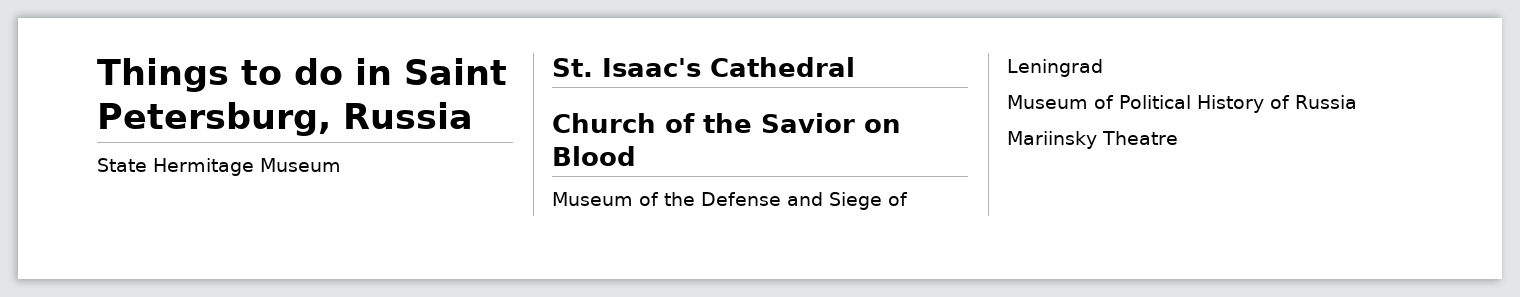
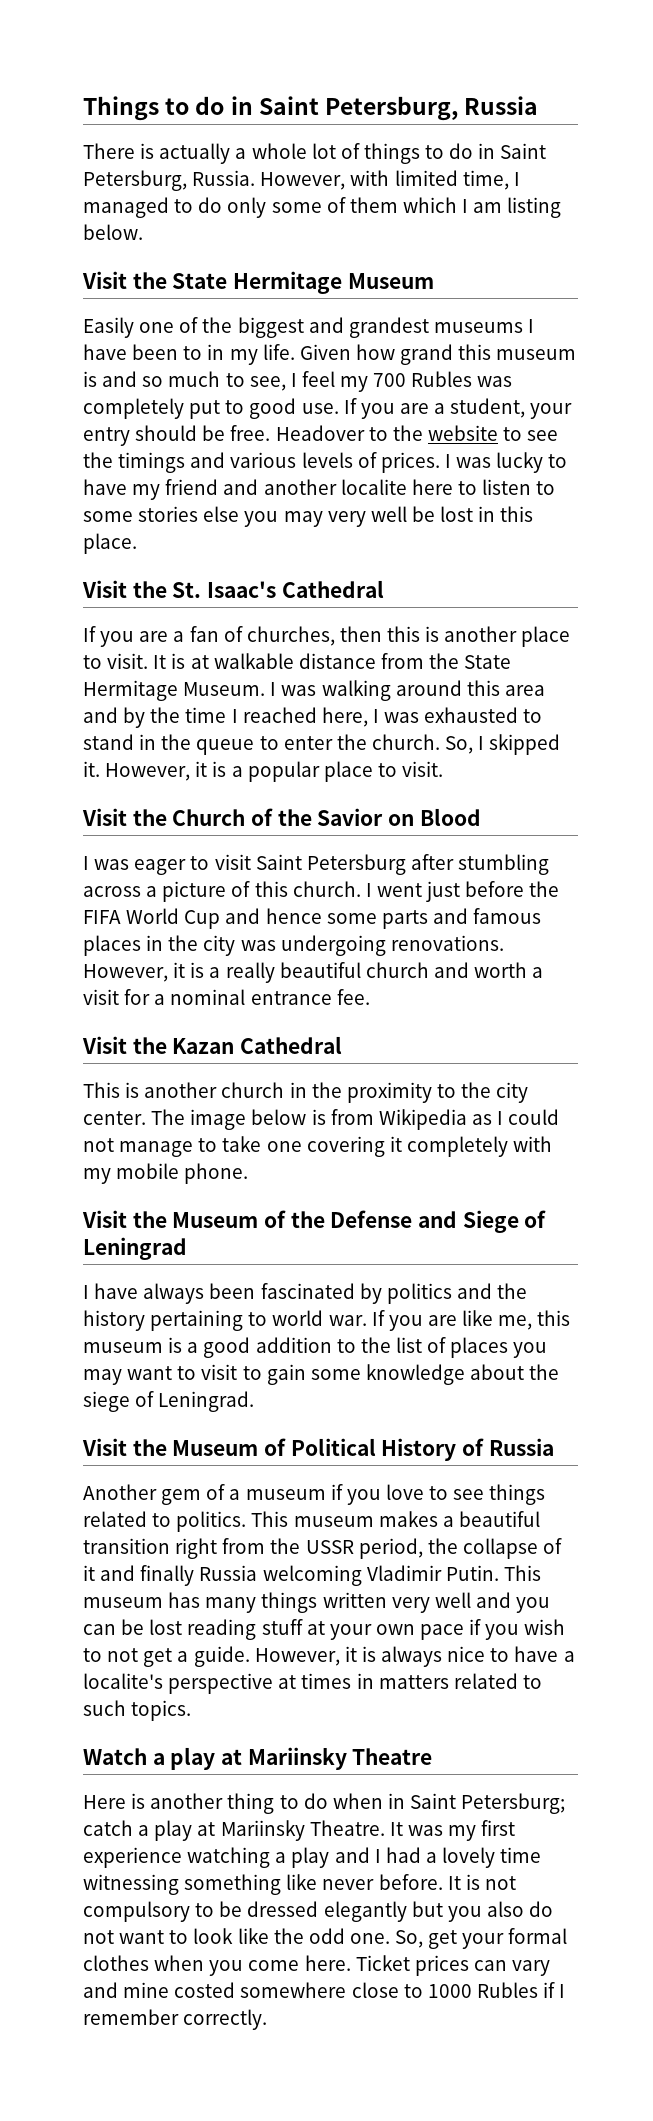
- State Hermitage Museum
- St. Isaac's Cathedral
- Church of the Savior on Blood
+ There is actually a whole lot of things to do in Saint Petersburg, Russia. However, with limited time, I managed to do only some of them which I am listing below.
+ Visit the State Hermitage Museum
+ Easily one of the biggest and grandest museums I have been to in my life. Given how grand this museum is and so much to see, I feel my 700 Rubles was completely put to good use. If you are a student, your entry should be free. Headover to the website to see the timings and various levels of prices. I was lucky to have my friend and another localite here to listen to some stories else you may very well be lost in this place.
+ Visit the St. Isaac's Cathedral
+ If you are a fan of churches, then this is another place to visit. It is at walkable distance from the State Hermitage Museum. I was walking around this area and by the time I reached here, I was exhausted to stand in the queue to enter the church. So, I skipped it. However, it is a popular place to visit.
+ Visit the Church of the Savior on Blood
- Museum of the Defense and Siege of Leningrad
+ I was eager to visit Saint Petersburg after stumbling across a picture of this church. I went just before the FIFA World Cup and hence some parts and famous places in the city was undergoing renovations. However, it is a really beautiful church and worth a visit for a nominal entrance fee.
+ Visit the Kazan Cathedral
+ This is another church in the proximity to the city center. The image below is from Wikipedia as I could not manage to take one covering it completely with my mobile phone.
+ Visit the Museum of the Defense and Siege of Leningrad
- Museum of Political History of Russia
+ I have always been fascinated by politics and the history pertaining to world war. If you are like me, this museum is a good addition to the list of places you may want to visit to gain some knowledge about the siege of Leningrad.
+ Visit the Museum of Political History of Russia
- Mariinsky Theatre
+ Another gem of a museum if you love to see things related to politics. This museum makes a beautiful transition right from the USSR period, the collapse of it and finally Russia welcoming Vladimir Putin. This museum has many things written very well and you can be lost reading stuff at your own pace if you wish to not get a guide. However, it is always nice to have a localite's perspective at times in matters related to such topics.
+ Watch a play at Mariinsky Theatre
+ Here is another thing to do when in Saint Petersburg; catch a play at Mariinsky Theatre. It was my first experience watching a play and I had a lovely time witnessing something like never before. It is not compulsory to be dressed elegantly but you also do not want to look like the odd one. So, get your formal clothes when you come here. Ticket prices can vary and mine costed somewhere close to 1000 Rubles if I remember correctly.

